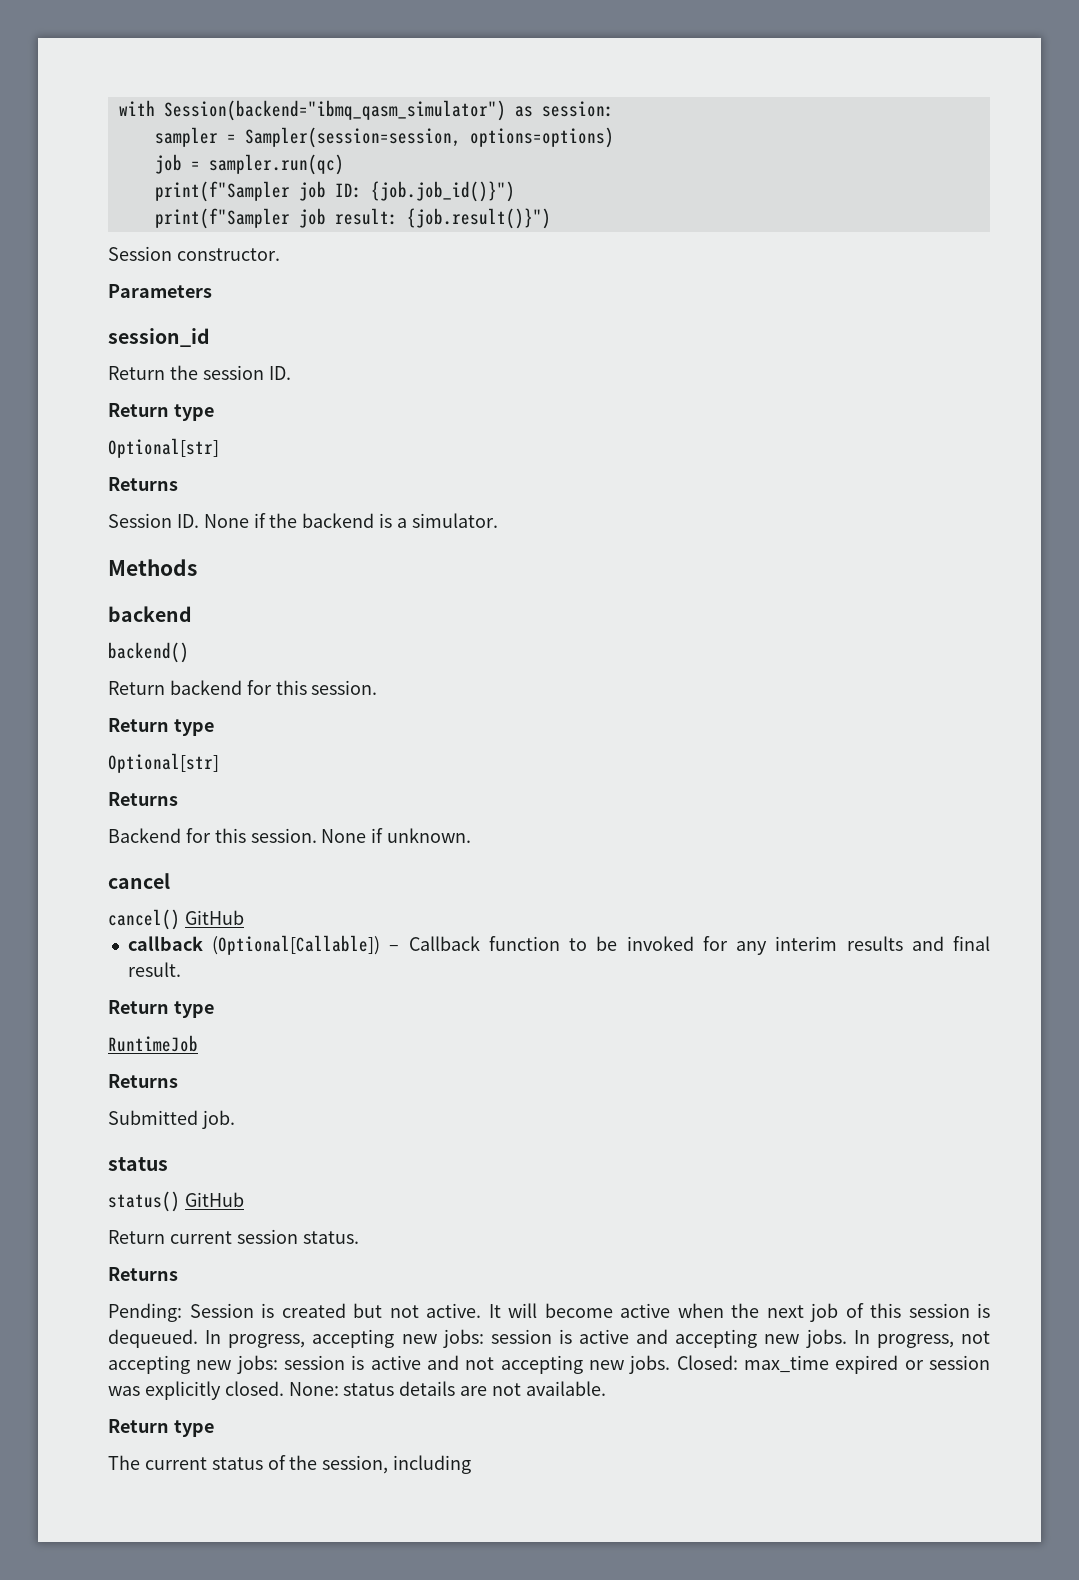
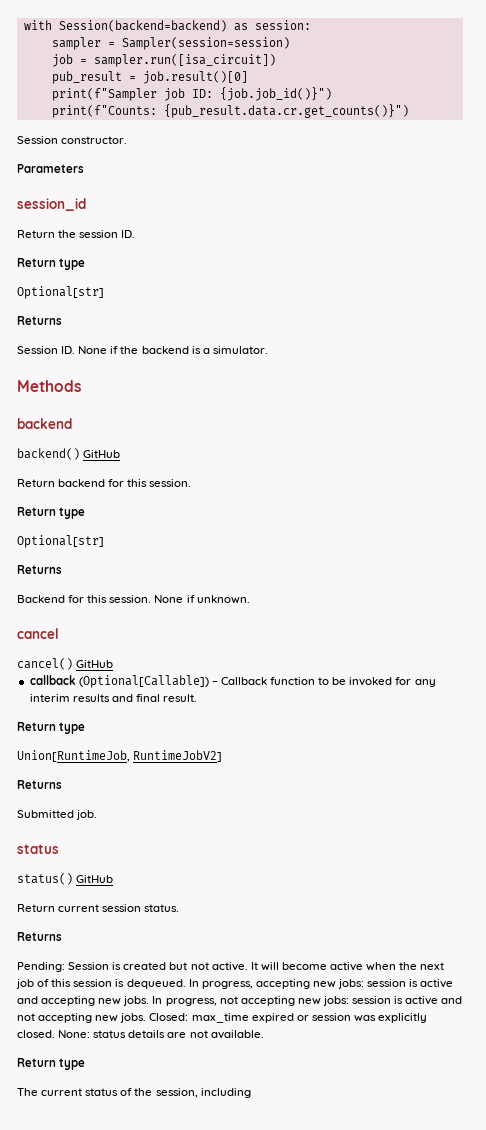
- with Session(backend="ibmq_qasm_simulator") as session:
+ with Session(backend=backend) as session:
- sampler = Sampler(session=session, options=options)
+ sampler = Sampler(session=session)
- job = sampler.run(qc)
+ job = sampler.run([isa_circuit])
+ pub_result = job.result()[0]
- print(f"Sampler job result: {job.result()}")
+ print(f"Counts: {pub_result.data.cr.get_counts()}")
- backend()
+ backend() GitHub
- RuntimeJob
+ Union[RuntimeJob, RuntimeJobV2]

